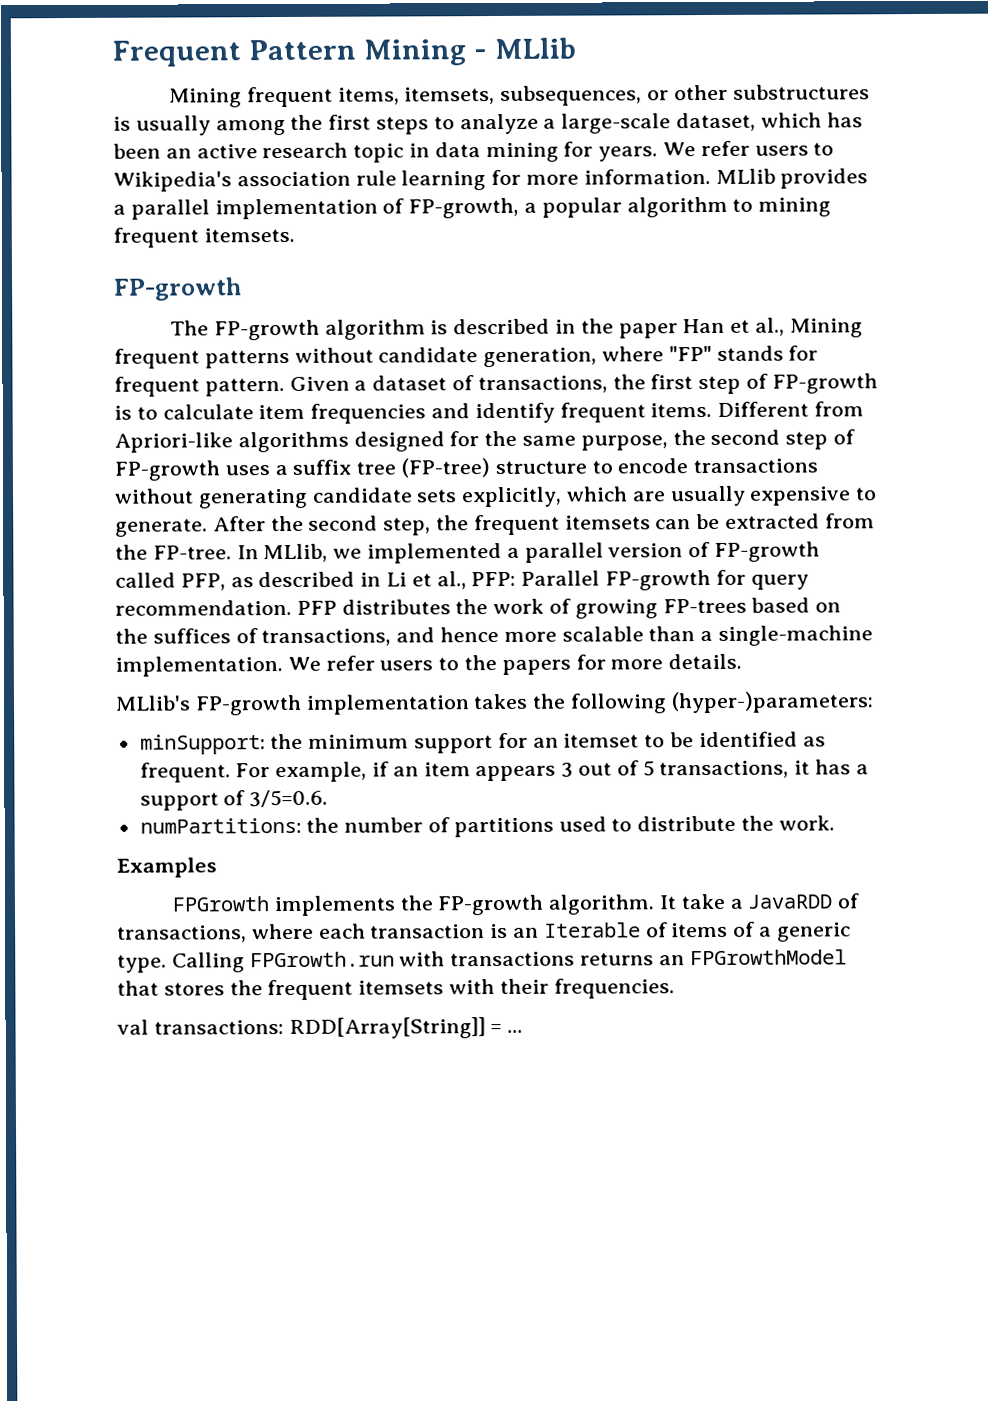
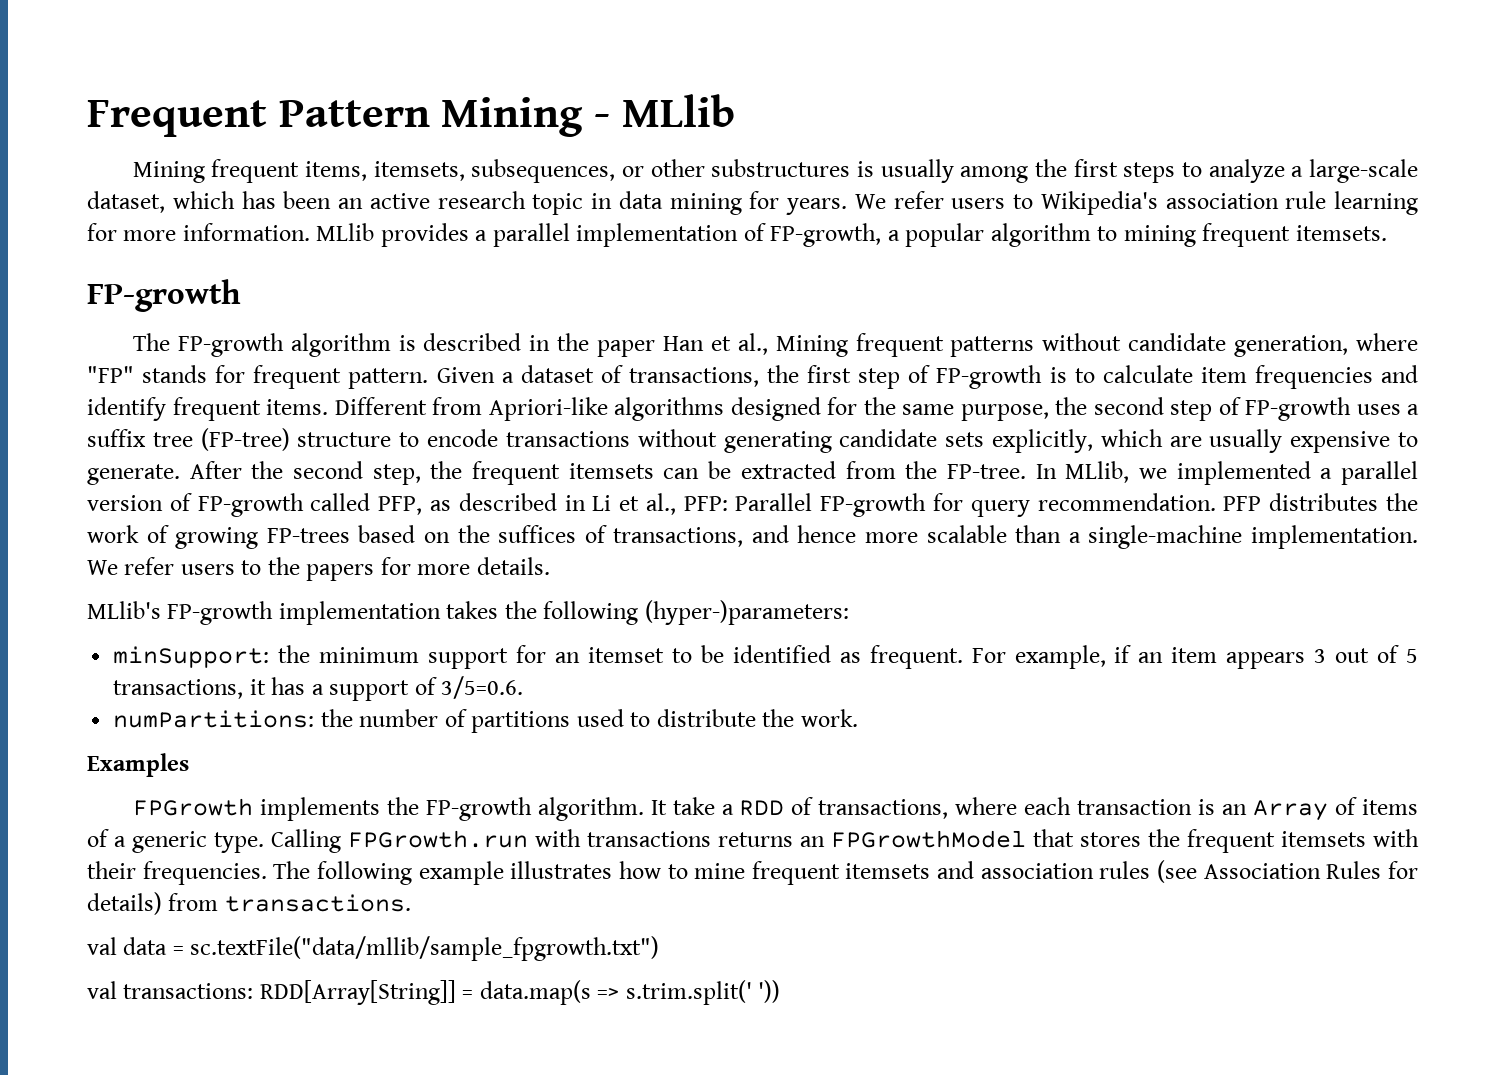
- It take a JavaRDD of transactions, where each transaction is an Iterable of items of a generic type.
+ It take a RDD of transactions, where each transaction is an Array of items of a generic type.
+ The following example illustrates how to mine frequent itemsets and association rules (see Association Rules for details) from transactions.
+ val data = sc.textFile("data/mllib/sample_fpgrowth.txt")
- val transactions: RDD[Array[String]] = ...
+ val transactions: RDD[Array[String]] = data.map(s => s.trim.split(' '))

